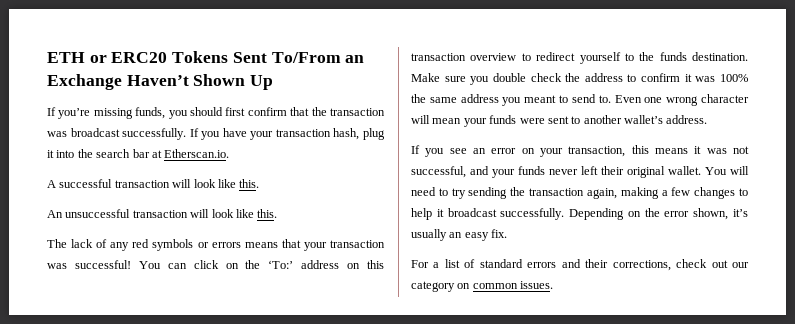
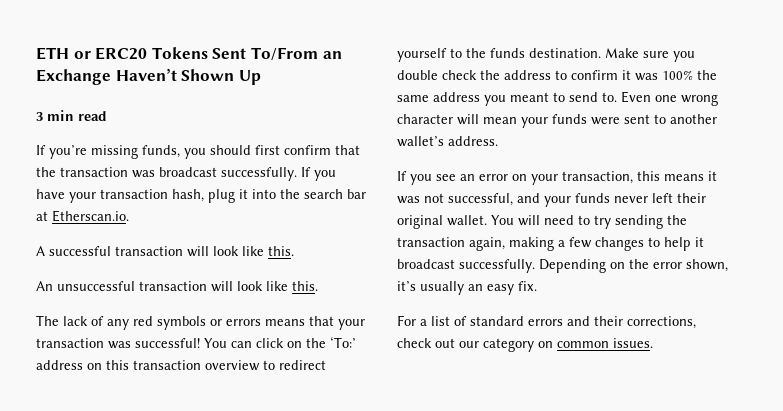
+ 3 min read

